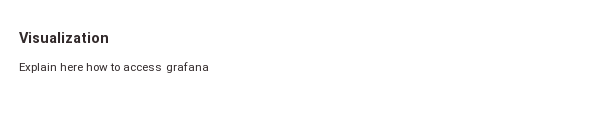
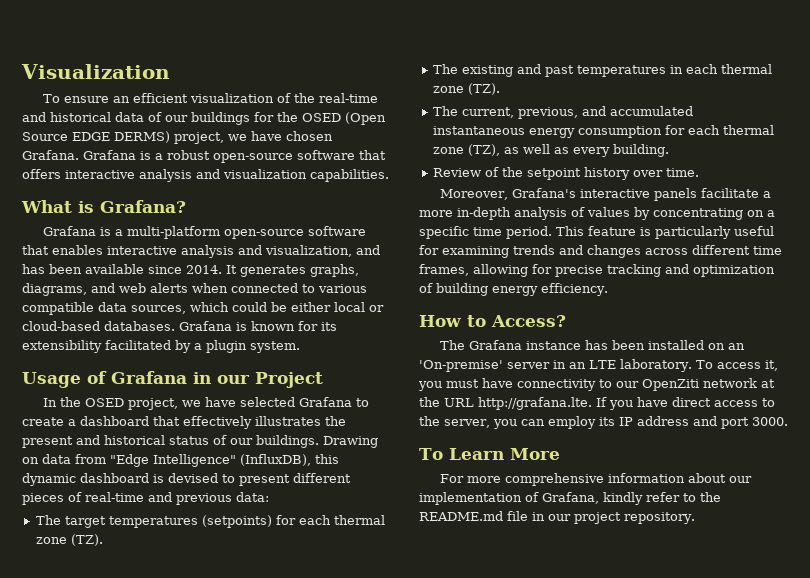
- Explain here how to access grafana
+ To ensure an efficient visualization of the real-time and historical data of our buildings for the OSED (Open Source EDGE DERMS) project, we have chosen Grafana. Grafana is a robust open-source software that offers interactive analysis and visualization capabilities.
+ What is Grafana?
+ Grafana is a multi-platform open-source software that enables interactive analysis and visualization, and has been available since 2014. It generates graphs, diagrams, and web alerts when connected to various compatible data sources, which could be either local or cloud-based databases. Grafana is known for its extensibility facilitated by a plugin system.
+ Usage of Grafana in our Project
+ In the OSED project, we have selected Grafana to create a dashboard that effectively illustrates the present and historical status of our buildings. Drawing on data from "Edge Intelligence" (InfluxDB), this dynamic dashboard is devised to present different pieces of real-time and previous data:
+ The target temperatures (setpoints) for each thermal zone (TZ).
+ The existing and past temperatures in each thermal zone (TZ).
+ The current, previous, and accumulated instantaneous energy consumption for each thermal zone (TZ), as well as every building.
+ Review of the setpoint history over time.
+ Moreover, Grafana's interactive panels facilitate a more in-depth analysis of values by concentrating on a specific time period. This feature is particularly useful for examining trends and changes across different time frames, allowing for precise tracking and optimization of building energy efficiency.
+ How to Access?
+ The Grafana instance has been installed on an 'On-premise' server in an LTE laboratory. To access it, you must have connectivity to our OpenZiti network at the URL http://grafana.lte. If you have direct access to the server, you can employ its IP address and port 3000.
+ To Learn More
+ For more comprehensive information about our implementation of Grafana, kindly refer to the README.md file in our project repository.

